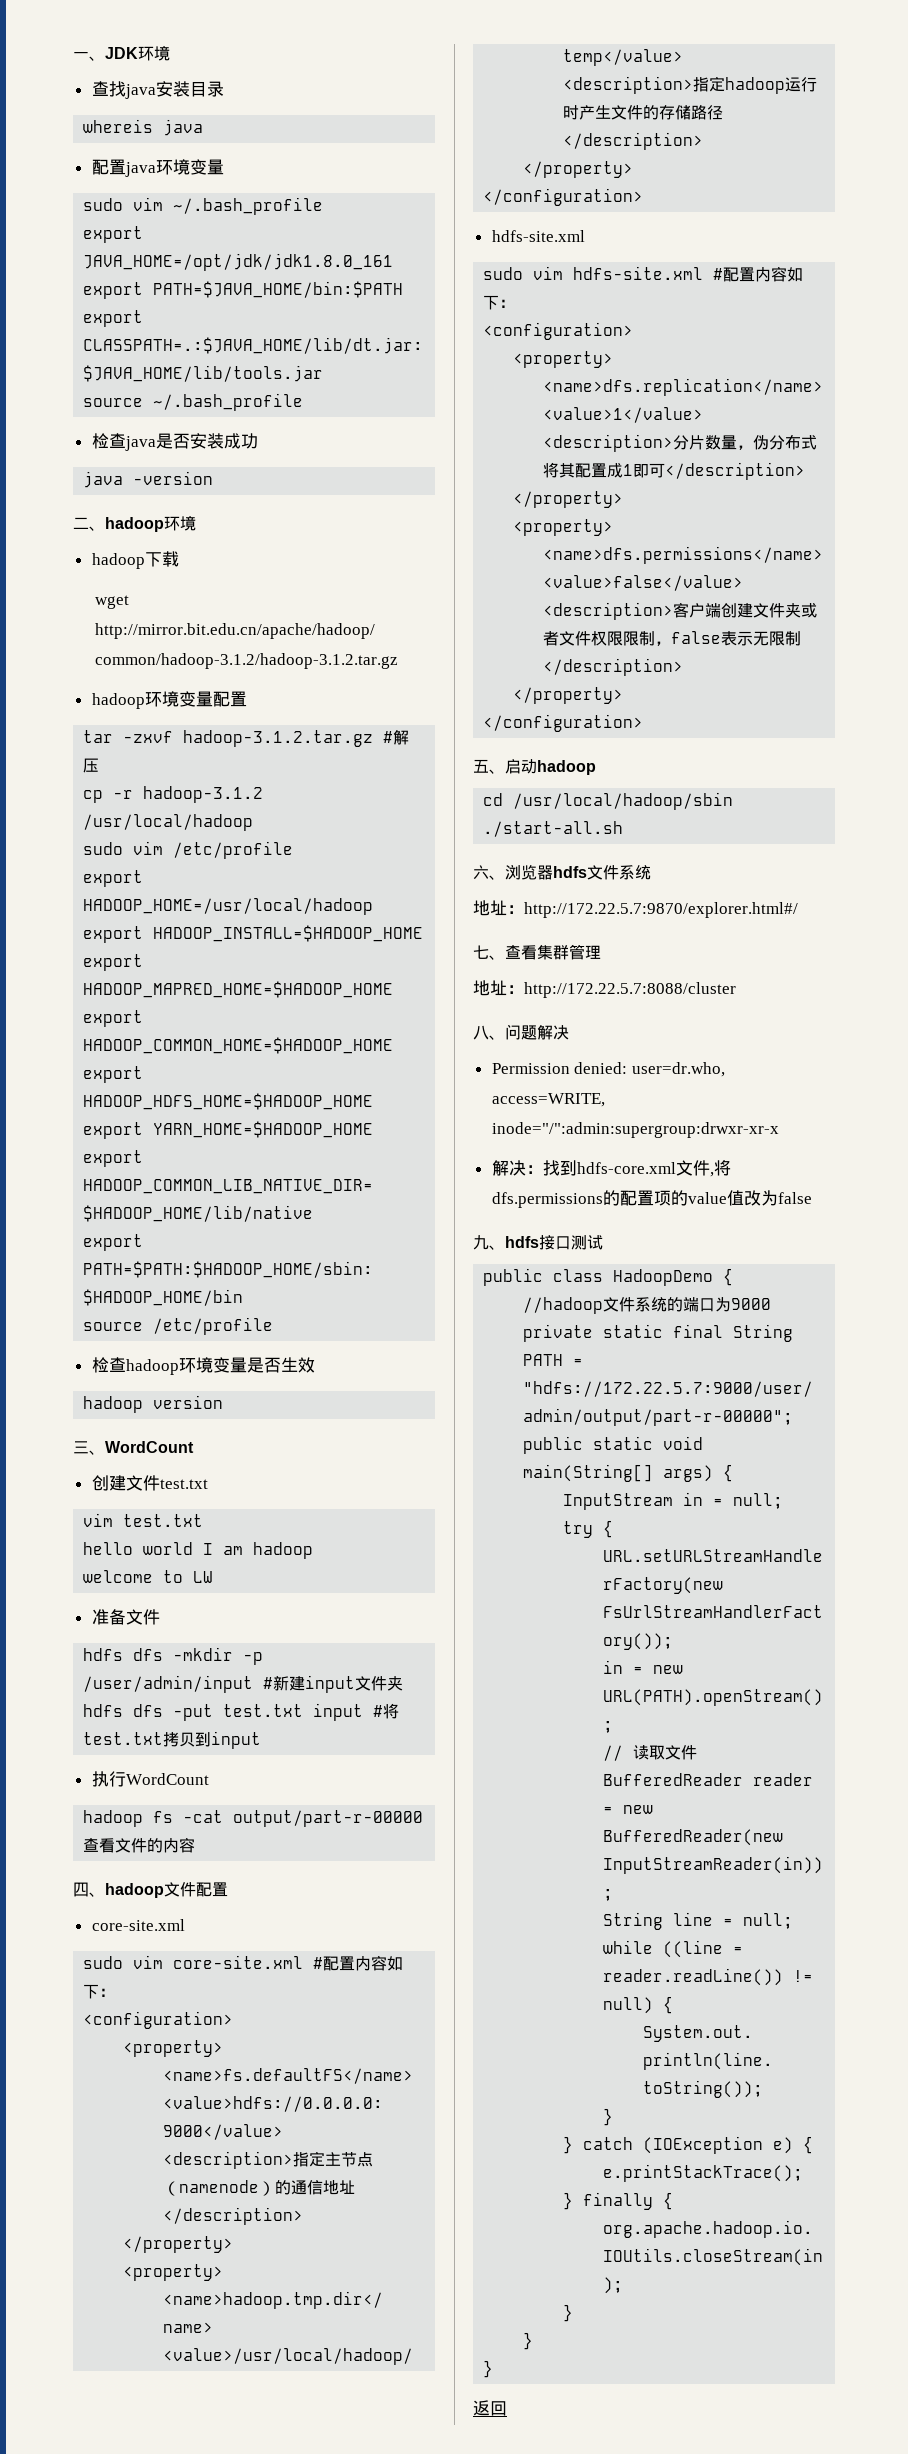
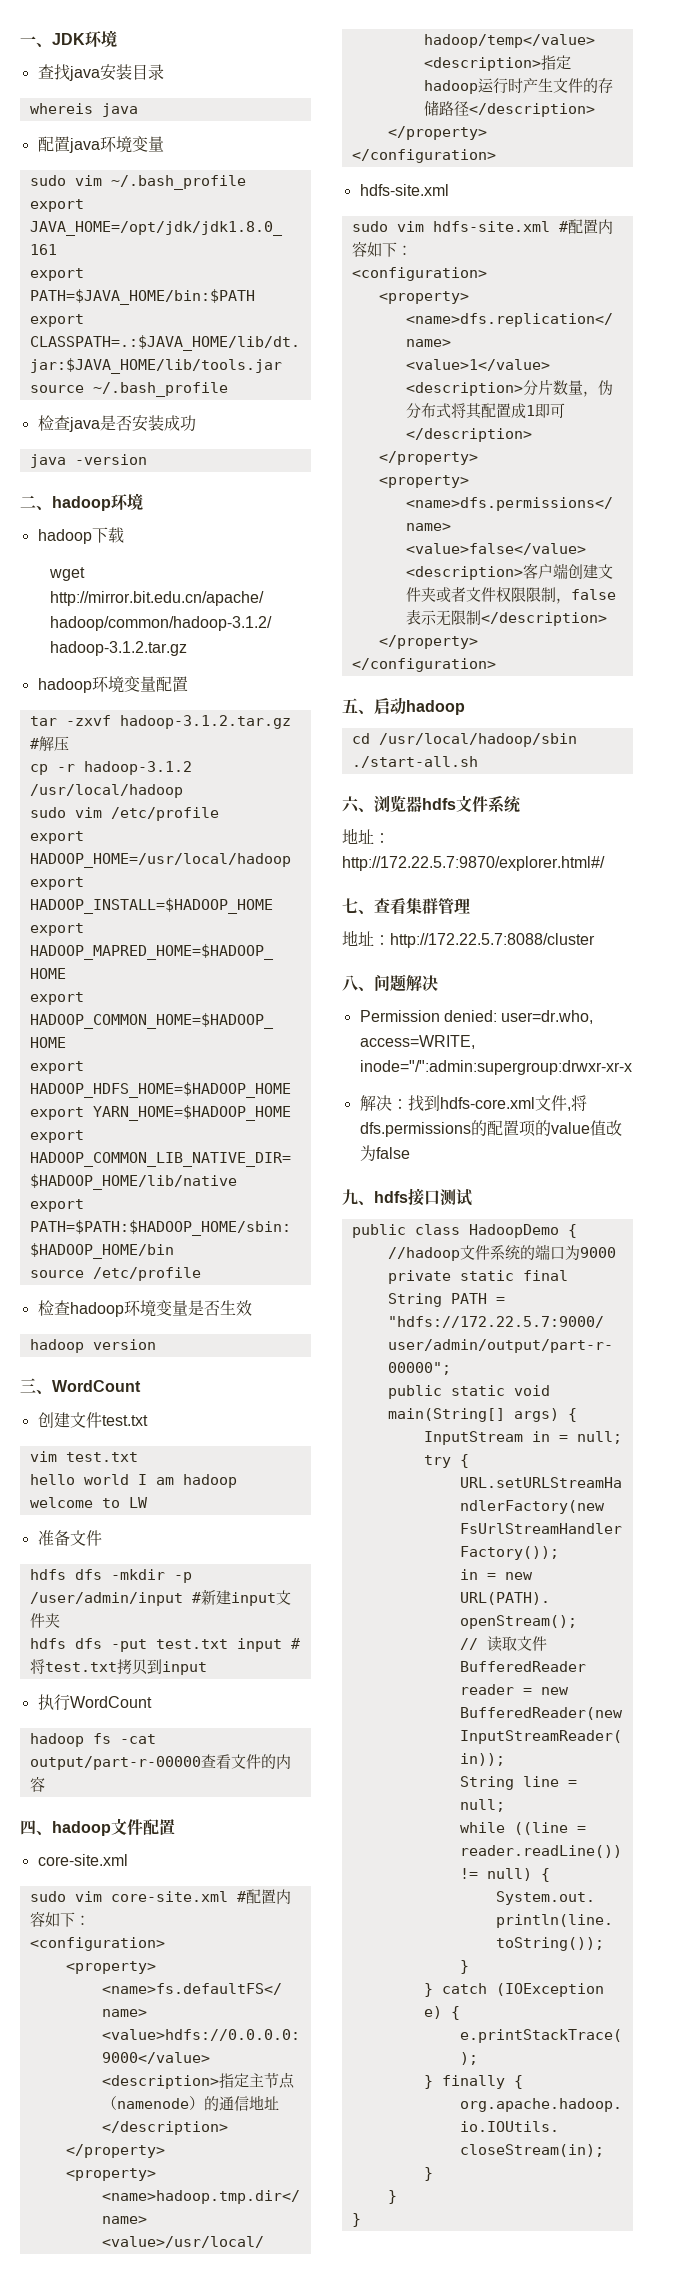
- 返回

